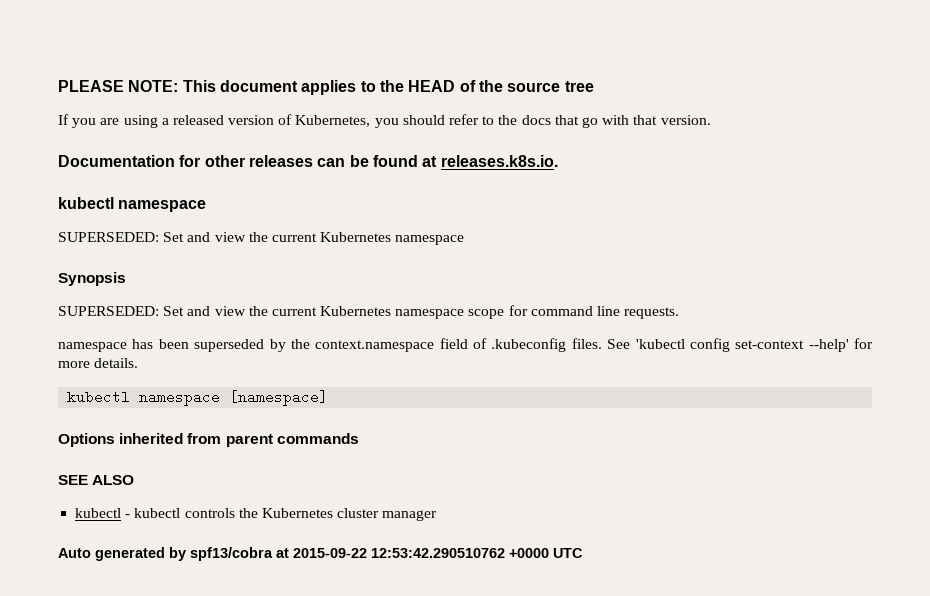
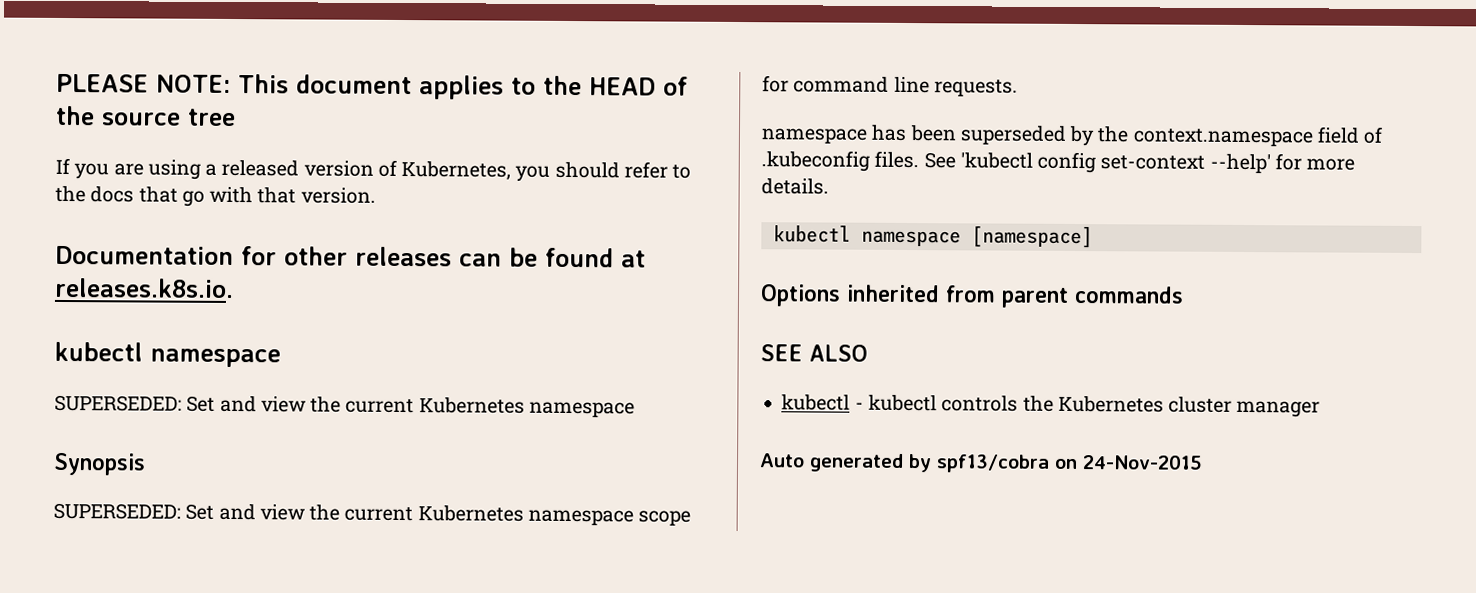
- Auto generated by spf13/cobra at 2015-09-22 12:53:42.290510762 +0000 UTC
+ Auto generated by spf13/cobra on 24-Nov-2015

